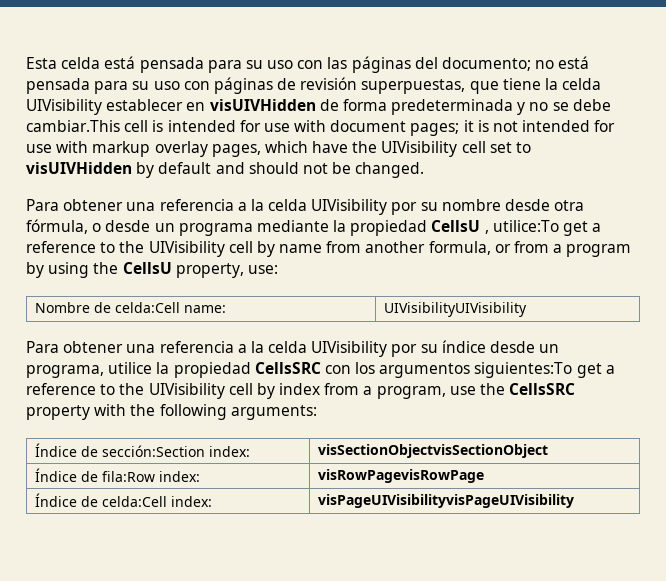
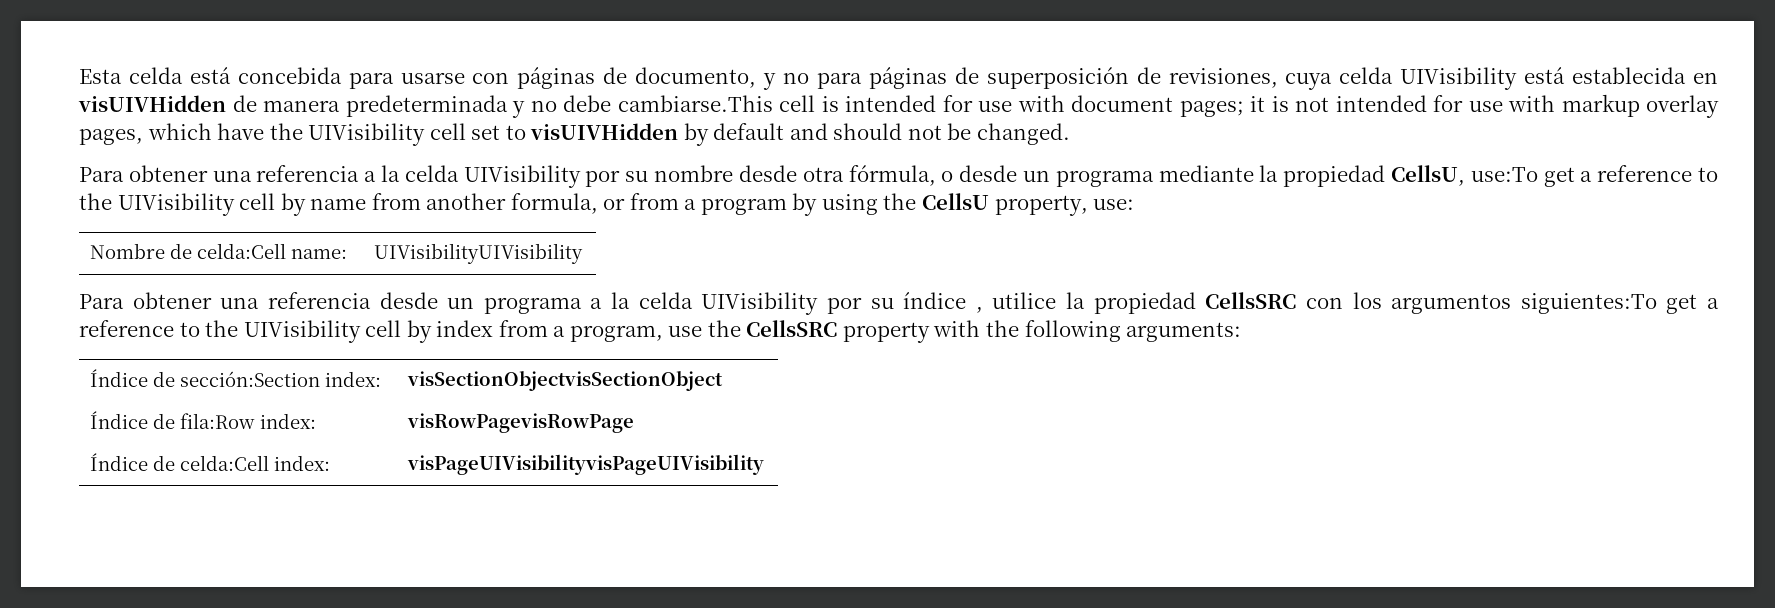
- Esta celda está pensada para su uso con las páginas del documento; no está pensada para su uso con páginas de revisión superpuestas, que tiene la celda UIVisibility establecer en visUIVHidden de forma predeterminada y no se debe cambiar.This cell is intended for use with document pages; it is not intended for use with markup overlay pages, which have the UIVisibility cell set to visUIVHidden by default and should not be changed.
+ Esta celda está concebida para usarse con páginas de documento, y no para páginas de superposición de revisiones, cuya celda UIVisibility está establecida en visUIVHidden de manera predeterminada y no debe cambiarse.This cell is intended for use with document pages; it is not intended for use with markup overlay pages, which have the UIVisibility cell set to visUIVHidden by default and should not be changed.
- Para obtener una referencia a la celda UIVisibility por su nombre desde otra fórmula, o desde un programa mediante la propiedad CellsU , utilice:To get a reference to the UIVisibility cell by name from another formula, or from a program by using the CellsU property, use:
+ Para obtener una referencia a la celda UIVisibility por su nombre desde otra fórmula, o desde un programa mediante la propiedad CellsU, use:To get a reference to the UIVisibility cell by name from another formula, or from a program by using the CellsU property, use:
- Para obtener una referencia a la celda UIVisibility por su índice desde un programa, utilice la propiedad CellsSRC con los argumentos siguientes:To get a reference to the UIVisibility cell by index from a program, use the CellsSRC property with the following arguments:
+ Para obtener una referencia desde un programa a la celda UIVisibility por su índice , utilice la propiedad CellsSRC con los argumentos siguientes:To get a reference to the UIVisibility cell by index from a program, use the CellsSRC property with the following arguments:

